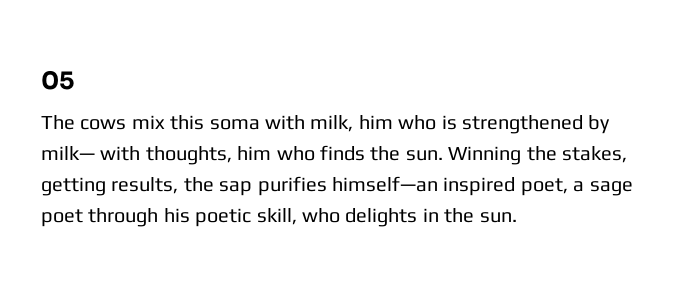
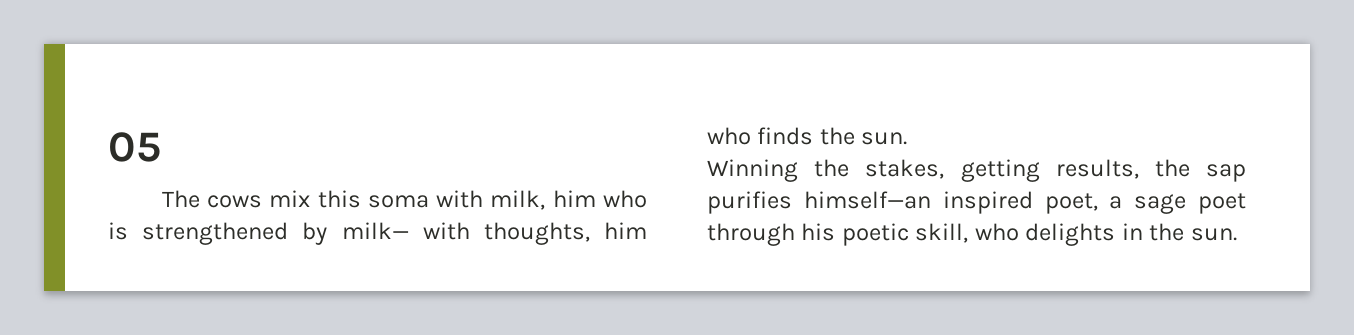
- The cows mix this soma with milk, him who is strengthened by milk— with thoughts, him who finds the sun. Winning the stakes, getting results, the sap purifies himself—an inspired poet, a sage poet through his poetic skill, who delights in the sun.
+ The cows mix this soma with milk, him who is strengthened by milk— with thoughts, him who finds the sun.
+ Winning the stakes, getting results, the sap purifies himself—an inspired poet, a sage poet through his poetic skill, who delights in the sun.

